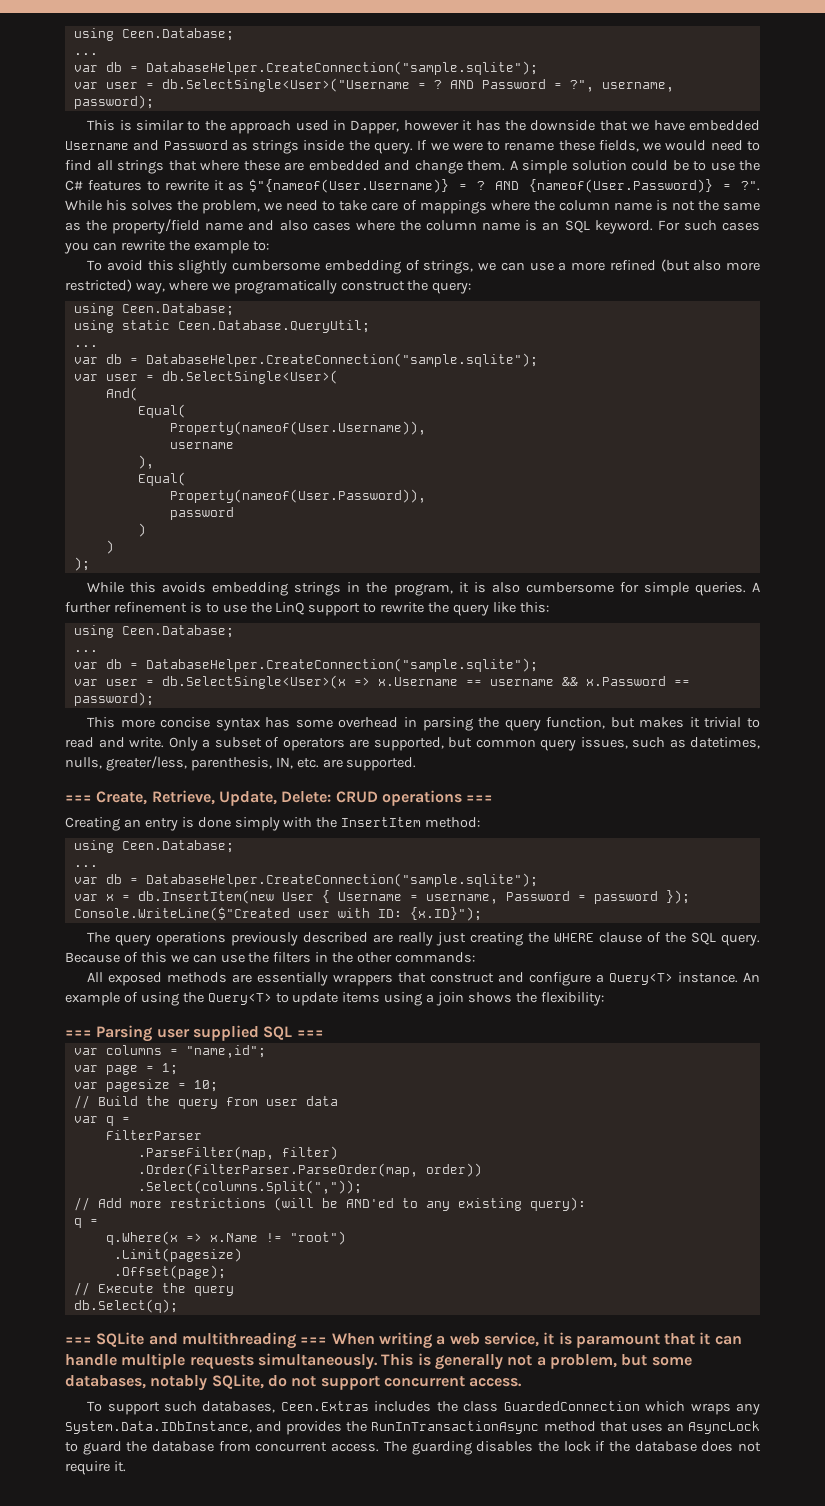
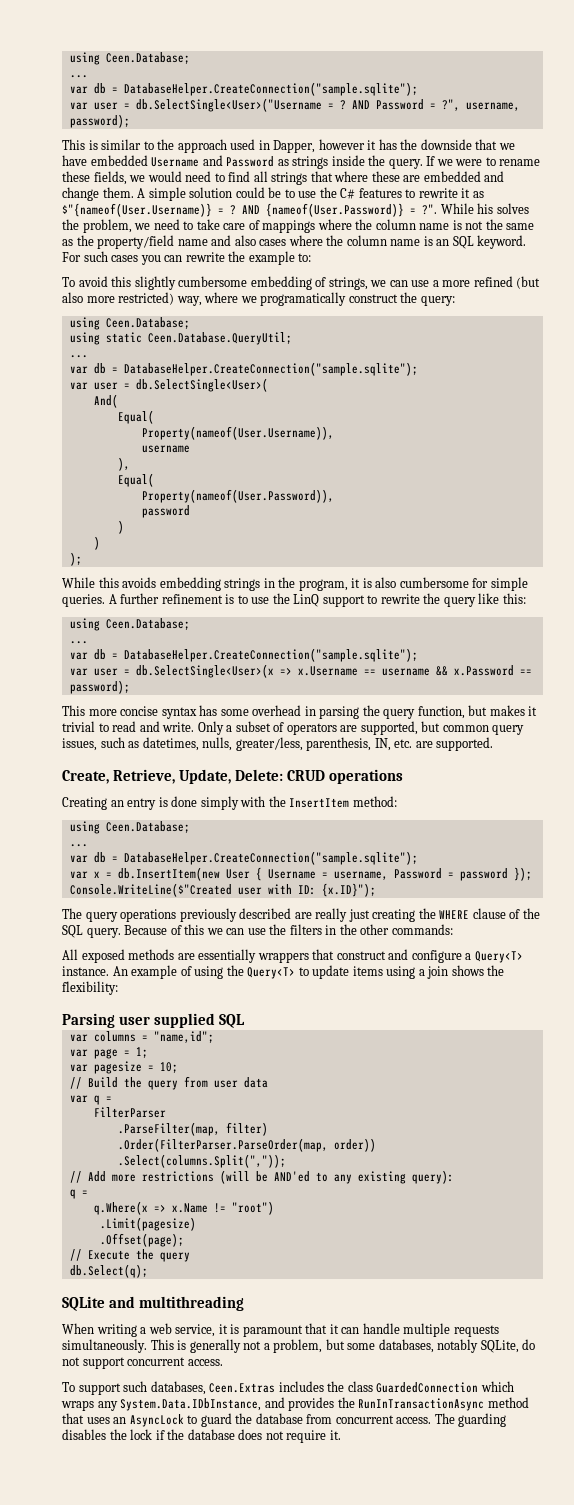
- === Create, Retrieve, Update, Delete: CRUD operations ===
+ Create, Retrieve, Update, Delete: CRUD operations
- === Parsing user supplied SQL ===
+ Parsing user supplied SQL
- === SQLite and multithreading === When writing a web service, it is paramount that it can handle multiple requests simultaneously.
+ SQLite and multithreading
+ When writing a web service, it is paramount that it can handle multiple requests simultaneously.

